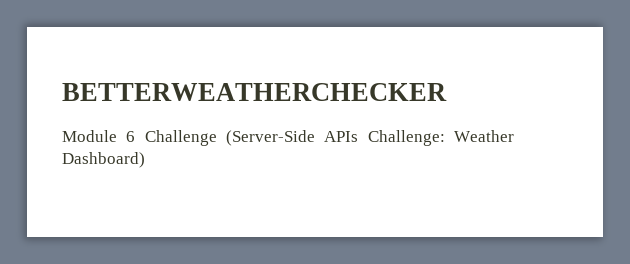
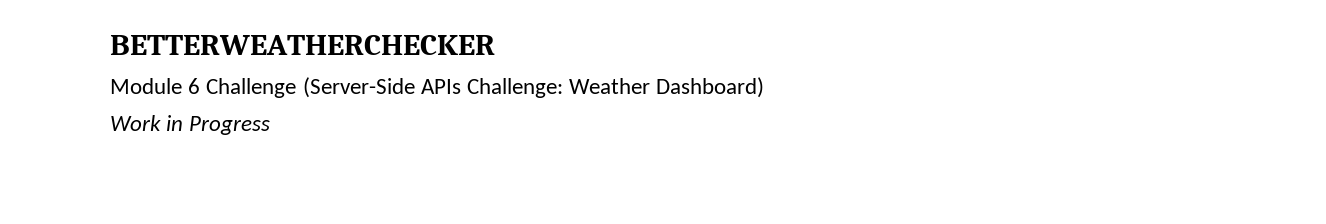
+ Work in Progress

